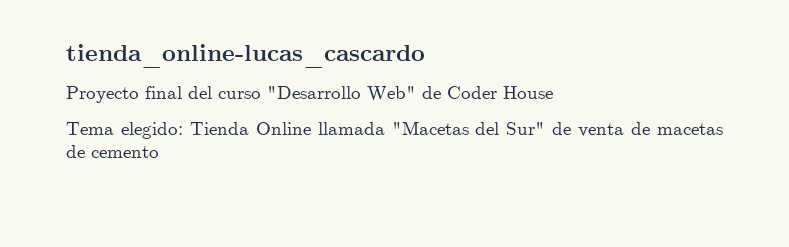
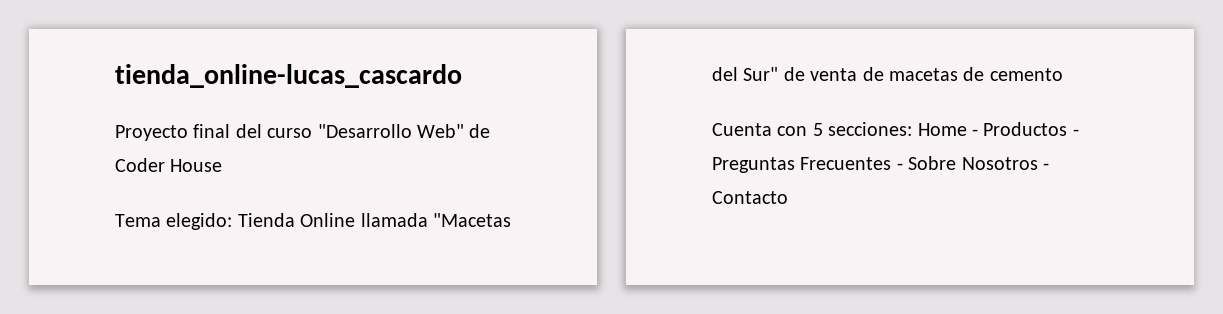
+ Cuenta con 5 secciones: Home - Productos - Preguntas Frecuentes - Sobre Nosotros - Contacto

